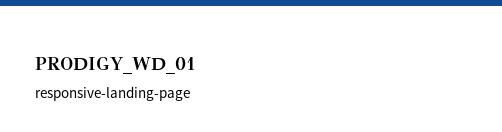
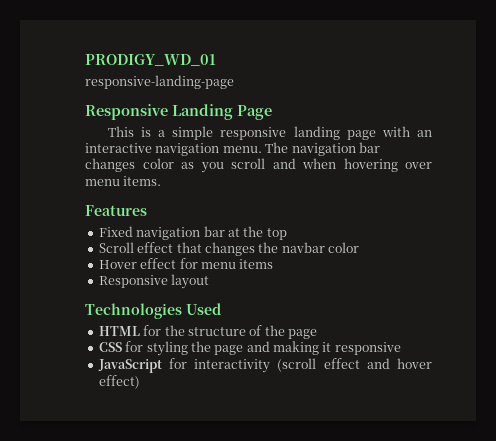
+ Responsive Landing Page
+ This is a simple responsive landing page with an interactive navigation menu. The navigation bar changes color as you scroll and when hovering over menu items.
+ Features
+ Fixed navigation bar at the top
+ Scroll effect that changes the navbar color
+ Hover effect for menu items
+ Responsive layout
+ Technologies Used
+ HTML for the structure of the page
+ CSS for styling the page and making it responsive
+ JavaScript for interactivity (scroll effect and hover effect)

